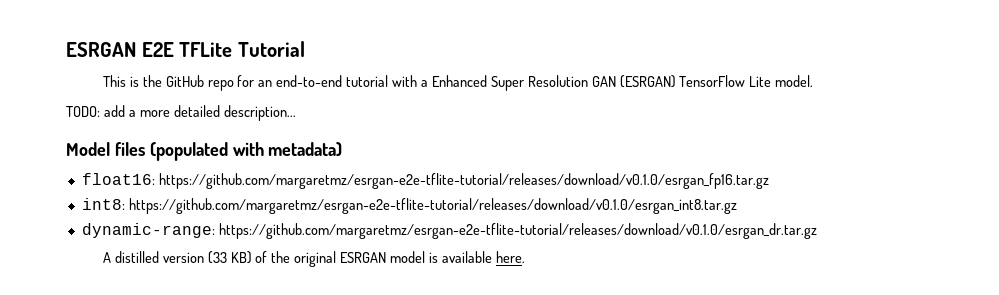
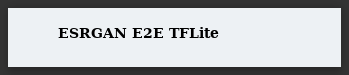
- ESRGAN E2E TFLite Tutorial
- This is the GitHub repo for an end-to-end tutorial with a Enhanced Super Resolution GAN (ESRGAN) TensorFlow Lite model.
- TODO: add a more detailed description...
- Model files (populated with metadata)
- float16: https://github.com/margaretmz/esrgan-e2e-tflite-tutorial/releases/download/v0.1.0/esrgan_fp16.tar.gz
- int8: https://github.com/margaretmz/esrgan-e2e-tflite-tutorial/releases/download/v0.1.0/esrgan_int8.tar.gz
- dynamic-range: https://github.com/margaretmz/esrgan-e2e-tflite-tutorial/releases/download/v0.1.0/esrgan_dr.tar.gz
- A distilled version (33 KB) of the original ESRGAN model is available here.
+ ESRGAN E2E TFLite

